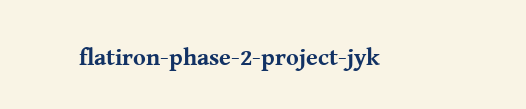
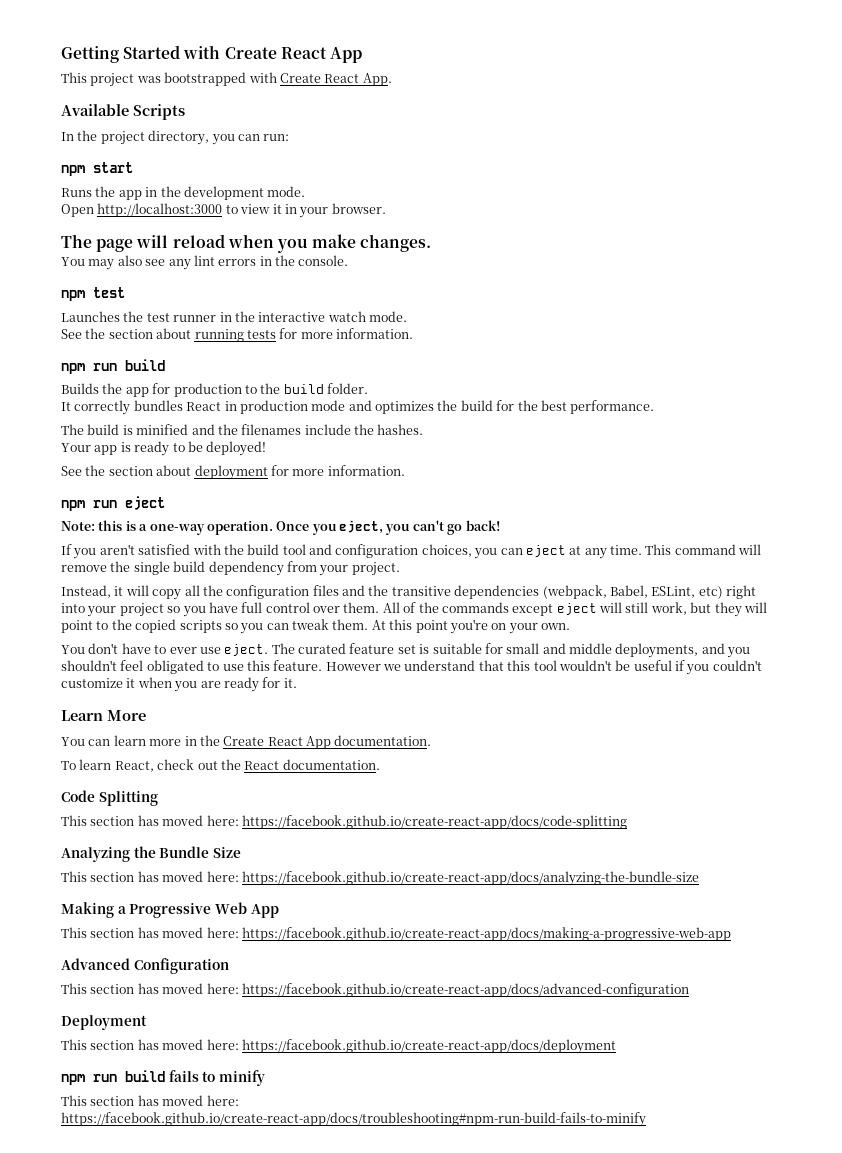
- flatiron-phase-2-project-jyk
+ Getting Started with Create React App
+ This project was bootstrapped with Create React App.
+ Available Scripts
+ In the project directory, you can run:
+ npm start
+ Runs the app in the development mode.
+ Open http://localhost:3000 to view it in your browser.
+ The page will reload when you make changes.
+ You may also see any lint errors in the console.
+ npm test
+ Launches the test runner in the interactive watch mode.
+ See the section about running tests for more information.
+ npm run build
+ Builds the app for production to the build folder.
+ It correctly bundles React in production mode and optimizes the build for the best performance.
+ The build is minified and the filenames include the hashes.
+ Your app is ready to be deployed!
+ See the section about deployment for more information.
+ npm run eject
+ Note: this is a one-way operation. Once you eject, you can't go back!
+ If you aren't satisfied with the build tool and configuration choices, you can eject at any time. This command will remove the single build dependency from your project.
+ Instead, it will copy all the configuration files and the transitive dependencies (webpack, Babel, ESLint, etc) right into your project so you have full control over them. All of the commands except eject will still work, but they will point to the copied scripts so you can tweak them. At this point you're on your own.
+ You don't have to ever use eject. The curated feature set is suitable for small and middle deployments, and you shouldn't feel obligated to use this feature. However we understand that this tool wouldn't be useful if you couldn't customize it when you are ready for it.
+ Learn More
+ You can learn more in the Create React App documentation.
+ To learn React, check out the React documentation.
+ Code Splitting
+ This section has moved here: https://facebook.github.io/create-react-app/docs/code-splitting
+ Analyzing the Bundle Size
+ This section has moved here: https://facebook.github.io/create-react-app/docs/analyzing-the-bundle-size
+ Making a Progressive Web App
+ This section has moved here: https://facebook.github.io/create-react-app/docs/making-a-progressive-web-app
+ Advanced Configuration
+ This section has moved here: https://facebook.github.io/create-react-app/docs/advanced-configuration
+ Deployment
+ This section has moved here: https://facebook.github.io/create-react-app/docs/deployment
+ npm run build fails to minify
+ This section has moved here: https://facebook.github.io/create-react-app/docs/troubleshooting#npm-run-build-fails-to-minify

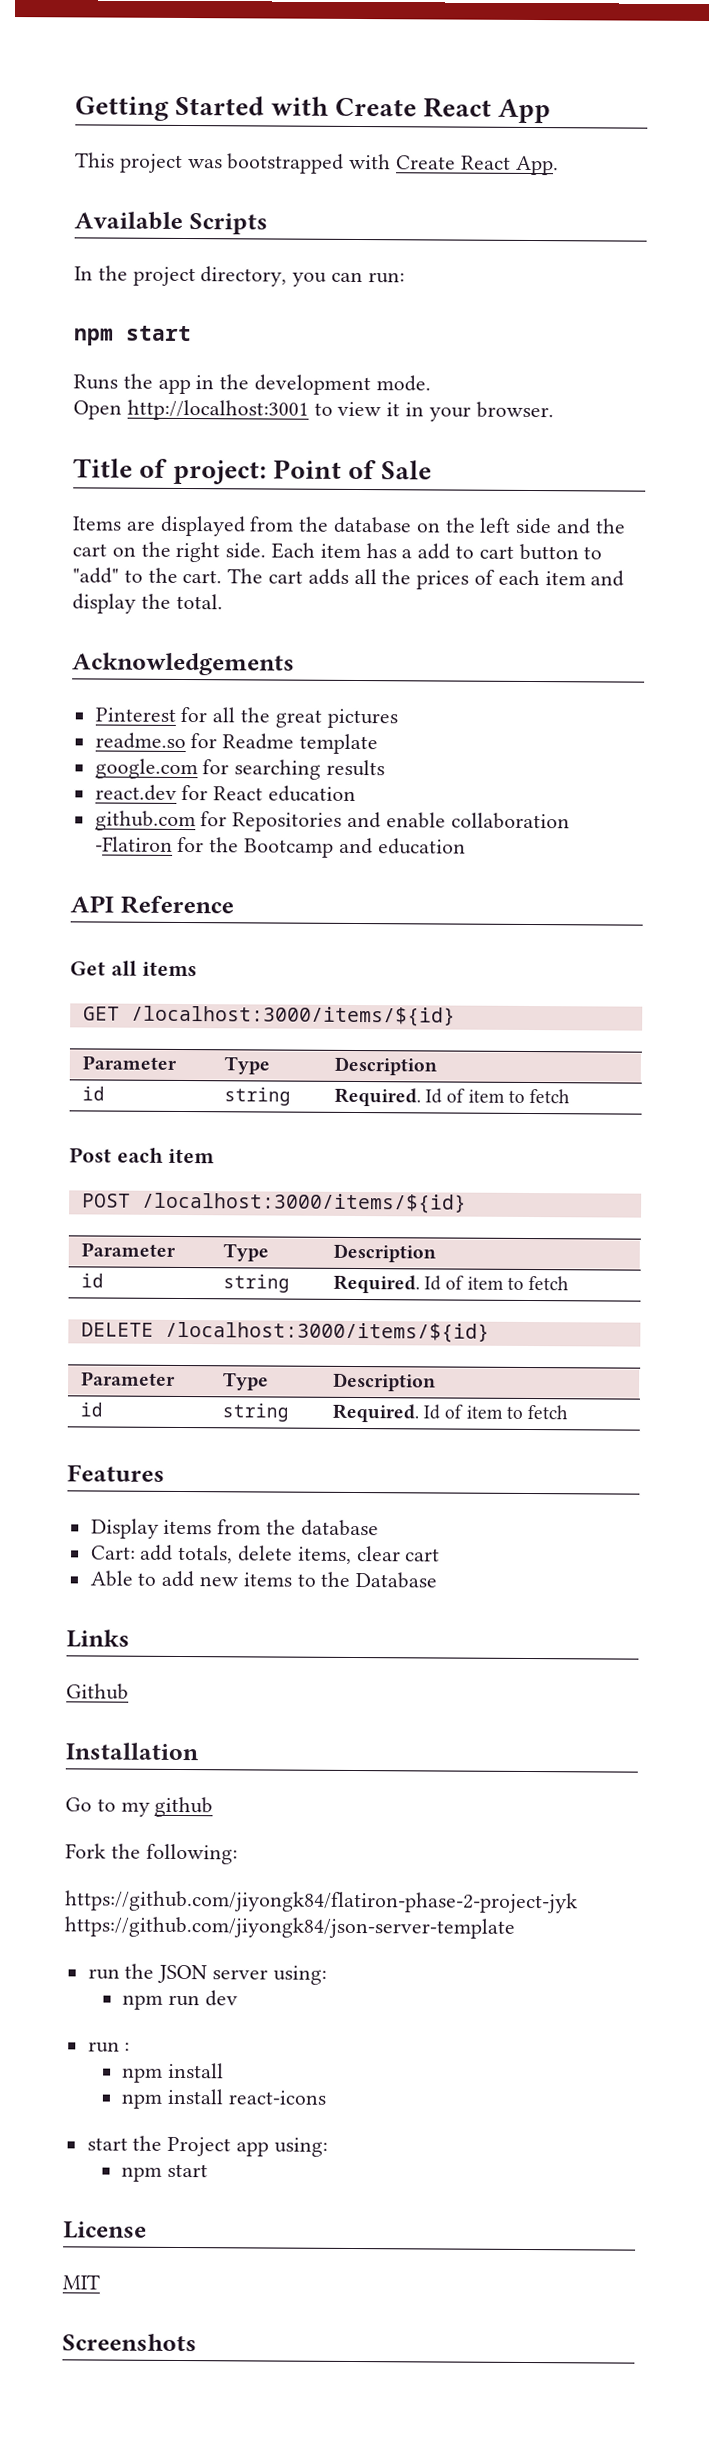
- Open http://localhost:3000 to view it in your browser.
+ Open http://localhost:3001 to view it in your browser.
- The page will reload when you make changes.
- You may also see any lint errors in the console.
- npm test
- Launches the test runner in the interactive watch mode.
- See the section about running tests for more information.
- npm run build
- Builds the app for production to the build folder.
- It correctly bundles React in production mode and optimizes the build for the best performance.
- The build is minified and the filenames include the hashes.
- Your app is ready to be deployed!
- See the section about deployment for more information.
- npm run eject
- Note: this is a one-way operation. Once you eject, you can't go back!
- If you aren't satisfied with the build tool and configuration choices, you can eject at any time. This command will remove the single build dependency from your project.
- Instead, it will copy all the configuration files and the transitive dependencies (webpack, Babel, ESLint, etc) right into your project so you have full control over them. All of the commands except eject will still work, but they will point to the copied scripts so you can tweak them. At this point you're on your own.
- You don't have to ever use eject. The curated feature set is suitable for small and middle deployments, and you shouldn't feel obligated to use this feature. However we understand that this tool wouldn't be useful if you couldn't customize it when you are ready for it.
- Learn More
- You can learn more in the Create React App documentation.
- To learn React, check out the React documentation.
- Code Splitting
- This section has moved here: https://facebook.github.io/create-react-app/docs/code-splitting
- Analyzing the Bundle Size
- This section has moved here: https://facebook.github.io/create-react-app/docs/analyzing-the-bundle-size
- Making a Progressive Web App
- This section has moved here: https://facebook.github.io/create-react-app/docs/making-a-progressive-web-app
- Advanced Configuration
- This section has moved here: https://facebook.github.io/create-react-app/docs/advanced-configuration
- Deployment
- This section has moved here: https://facebook.github.io/create-react-app/docs/deployment
- npm run build fails to minify
- This section has moved here: https://facebook.github.io/create-react-app/docs/troubleshooting#npm-run-build-fails-to-minify
+ Title of project: Point of Sale
+ Items are displayed from the database on the left side and the cart on the right side. Each item has a add to cart button to "add" to the cart. The cart adds all the prices of each item and display the total.
+ Acknowledgements
+ Pinterest for all the great pictures
+ readme.so for Readme template
+ google.com for searching results
+ react.dev for React education
+ github.com for Repositories and enable collaboration -Flatiron for the Bootcamp and education
+ API Reference
+ Get all items
+ GET /localhost:3000/items/${id}
+ Parameter | Type | Description
+ id | string | Required. Id of item to fetch
+ Post each item
+ POST /localhost:3000/items/${id}
+ Parameter | Type | Description
+ id | string | Required. Id of item to fetch
+ DELETE /localhost:3000/items/${id}
+ Parameter | Type | Description
+ id | string | Required. Id of item to fetch
+ Features
+ Display items from the database
+ Cart: add totals, delete items, clear cart
+ Able to add new items to the Database
+ Links
+ Github
+ Installation
+ Go to my github
+ Fork the following:
+ https://github.com/jiyongk84/flatiron-phase-2-project-jyk https://github.com/jiyongk84/json-server-template
+ run the JSON server using:
+ npm run dev
+ run :
+ npm install
+ npm install react-icons
+ start the Project app using:
+ npm start
+ License
+ MIT
+ Screenshots

